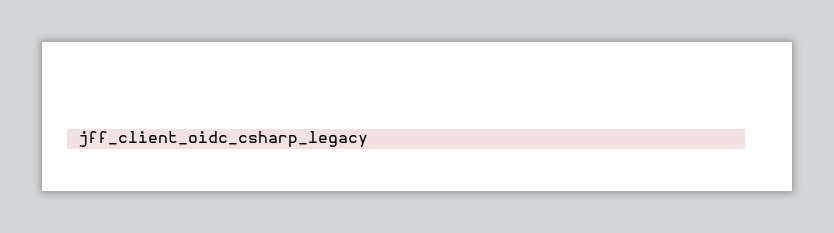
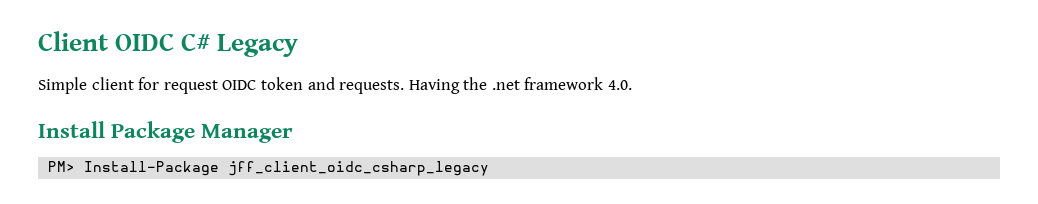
- jff_client_oidc_csharp_legacy
+ Client OIDC C# Legacy
+ Simple client for request OIDC token and requests. Having the .net framework 4.0.
+ Install Package Manager
+ PM> Install-Package jff_client_oidc_csharp_legacy

